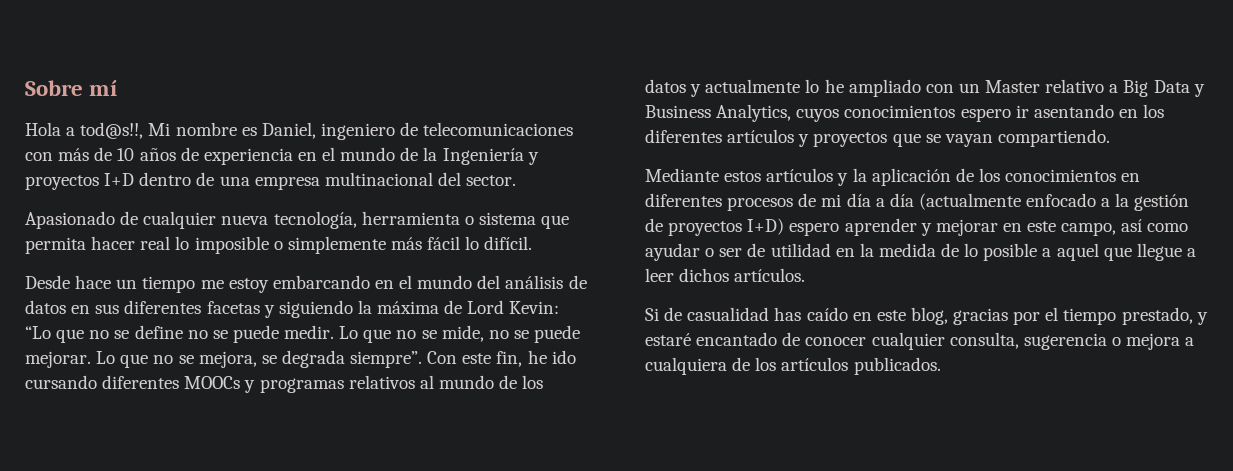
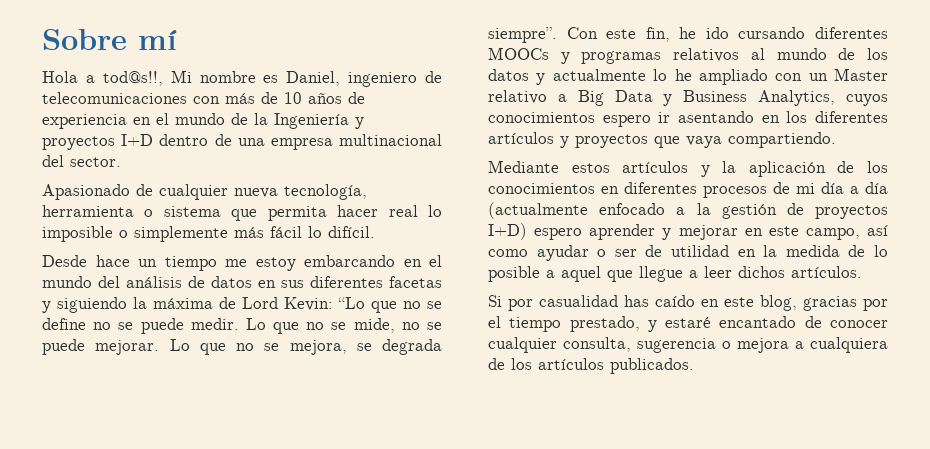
- Con este fin, he ido cursando diferentes MOOCs y programas relativos al mundo de los datos y actualmente lo he ampliado con un Master relativo a Big Data y Business Analytics, cuyos conocimientos espero ir asentando en los diferentes artículos y proyectos que se vayan compartiendo.
+ Con este fin, he ido cursando diferentes MOOCs y programas relativos al mundo de los datos y actualmente lo he ampliado con un Master relativo a Big Data y Business Analytics, cuyos conocimientos espero ir asentando en los diferentes artículos y proyectos que vaya compartiendo.
- Si de casualidad has caído en este blog, gracias por el tiempo prestado, y estaré encantado de conocer cualquier consulta, sugerencia o mejora a cualquiera de los artículos publicados.
+ Si por casualidad has caído en este blog, gracias por el tiempo prestado, y estaré encantado de conocer cualquier consulta, sugerencia o mejora a cualquiera de los artículos publicados.

